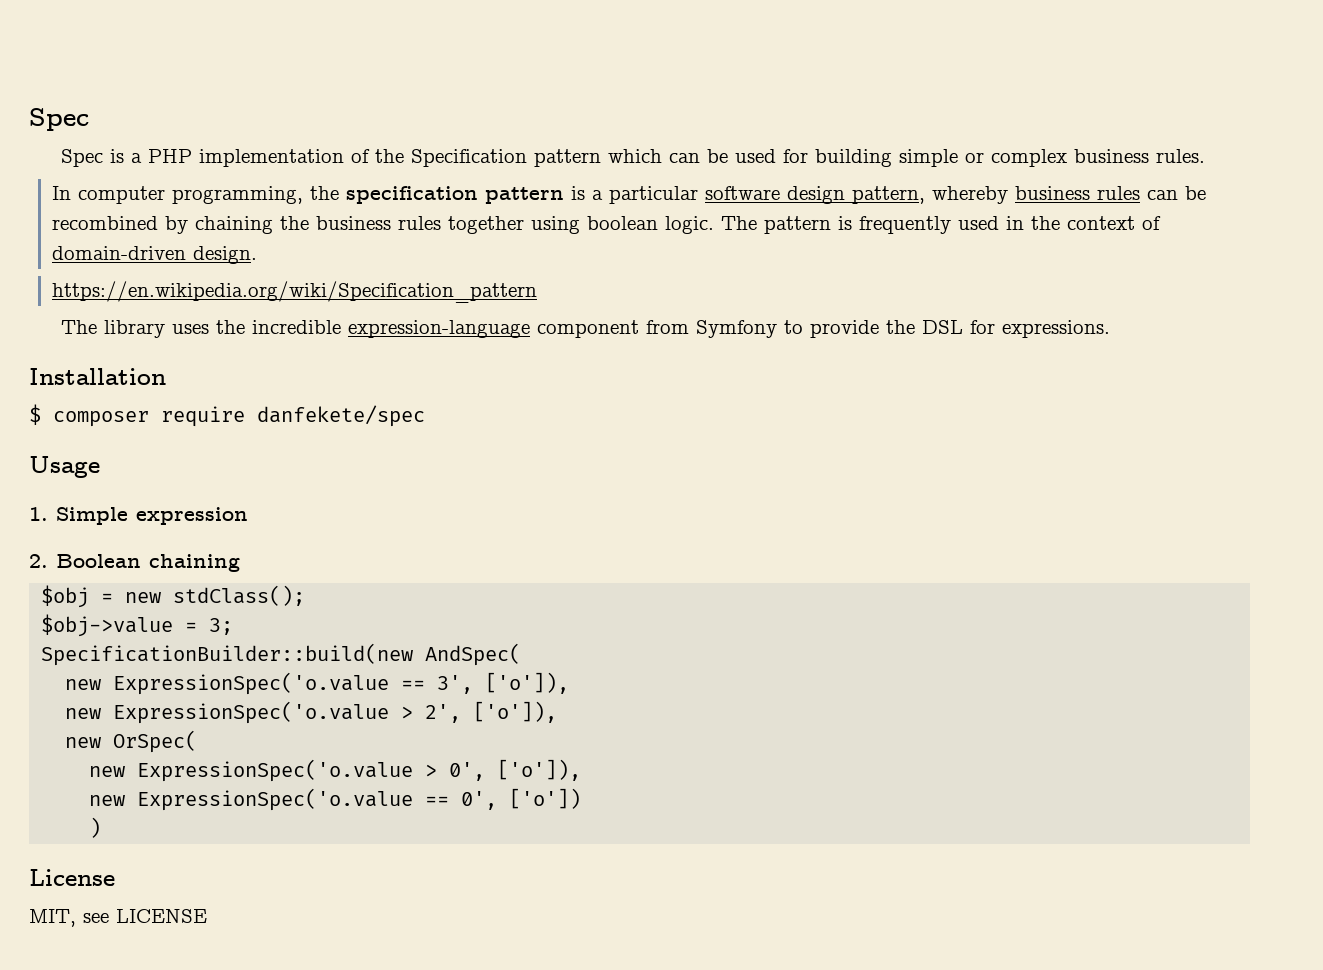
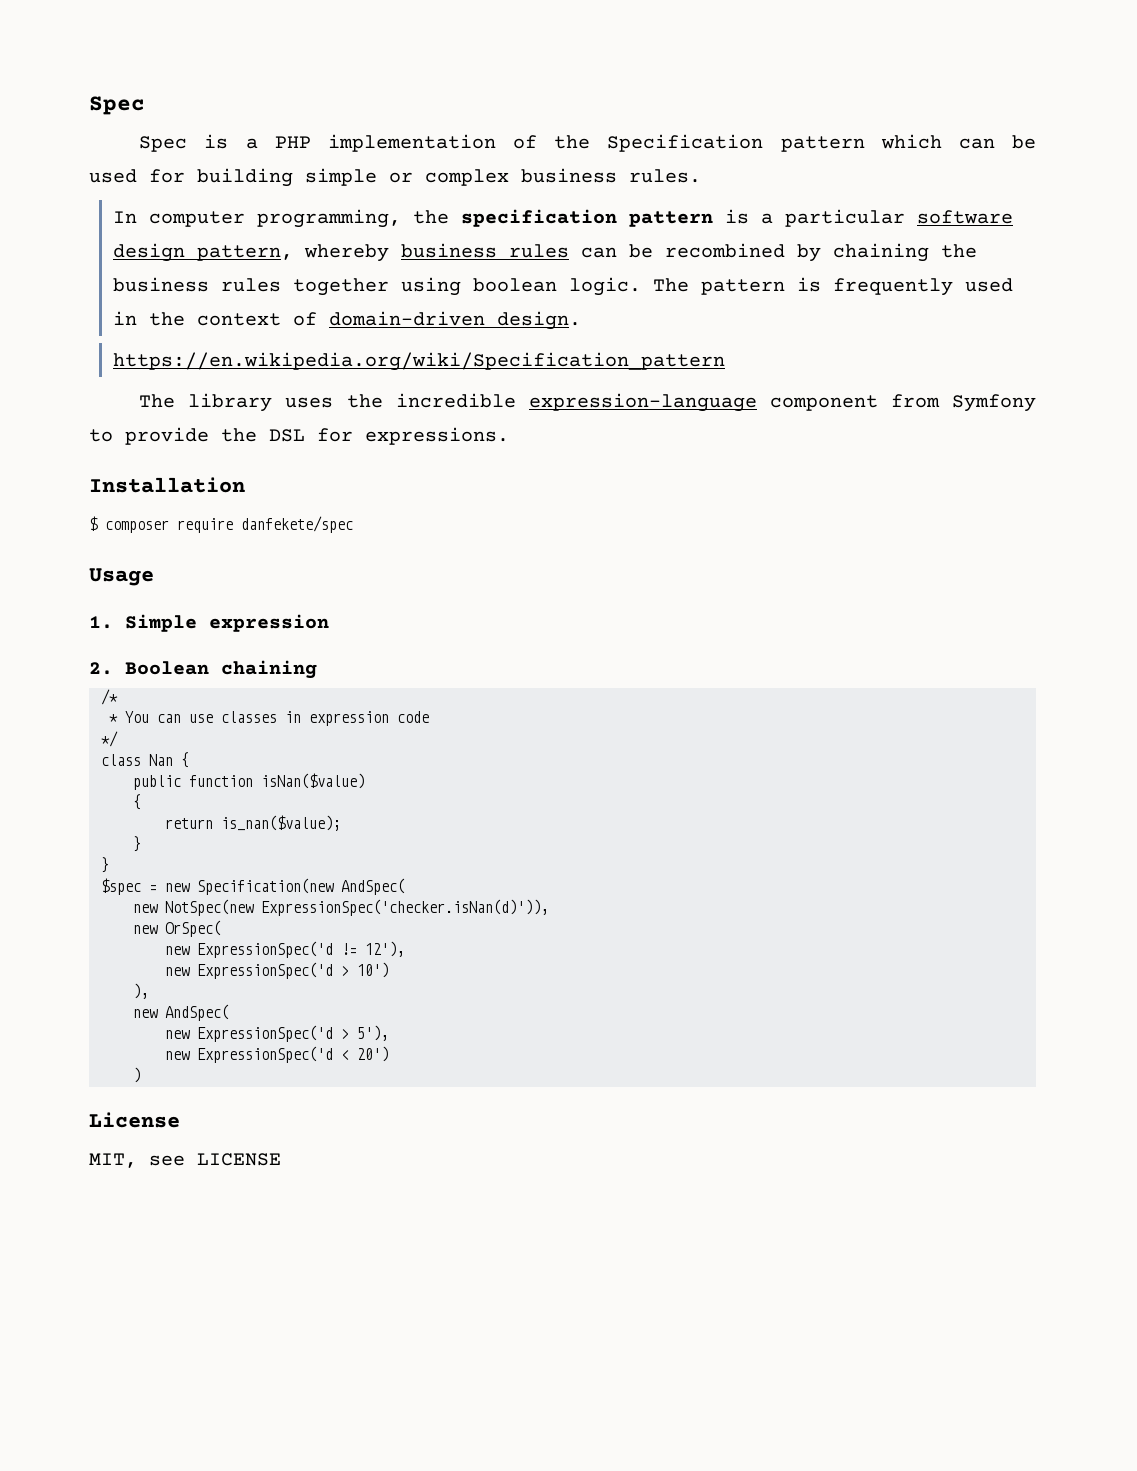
- $obj = new stdClass();
- $obj->value = 3;
- SpecificationBuilder::build(new AndSpec(
- new ExpressionSpec('o.value == 3', ['o']),
- new ExpressionSpec('o.value > 2', ['o']),
+ /*
+ * You can use classes in expression code
+ */
+ class Nan {
+ public function isNan($value)
+ {
+ return is_nan($value);
+ }
+ }
+ $spec = new Specification(new AndSpec(
+ new NotSpec(new ExpressionSpec('checker.isNan(d)')),
  new OrSpec(
- new ExpressionSpec('o.value > 0', ['o']),
- new ExpressionSpec('o.value == 0', ['o'])
+ new ExpressionSpec('d != 12'),
+ new ExpressionSpec('d > 10')
+ ),
+ new AndSpec(
+ new ExpressionSpec('d > 5'),
+ new ExpressionSpec('d < 20')

